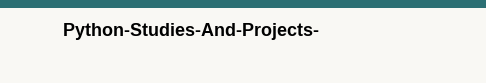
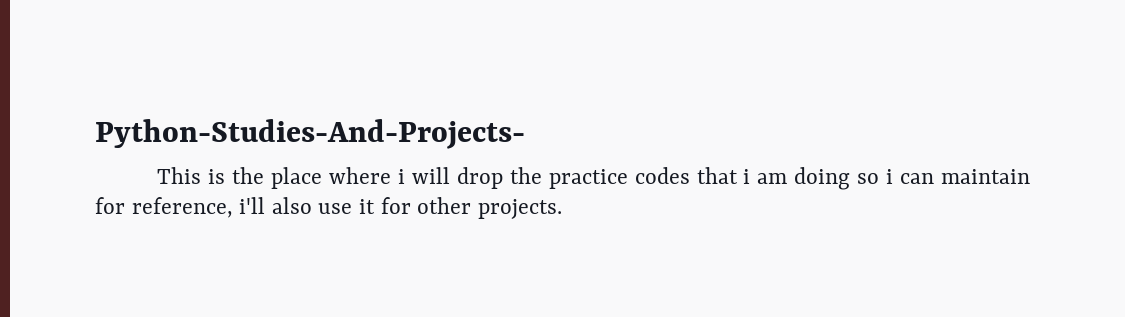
+ This is the place where i will drop the practice codes that i am doing so i can maintain for reference, i'll also use it for other projects.

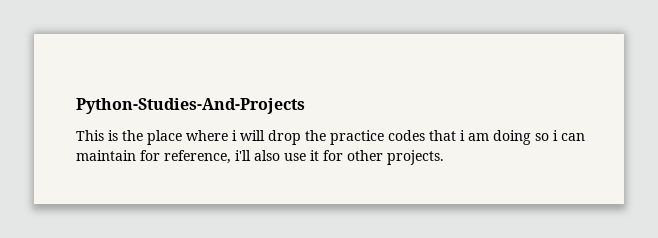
- Python-Studies-And-Projects-
+ Python-Studies-And-Projects

